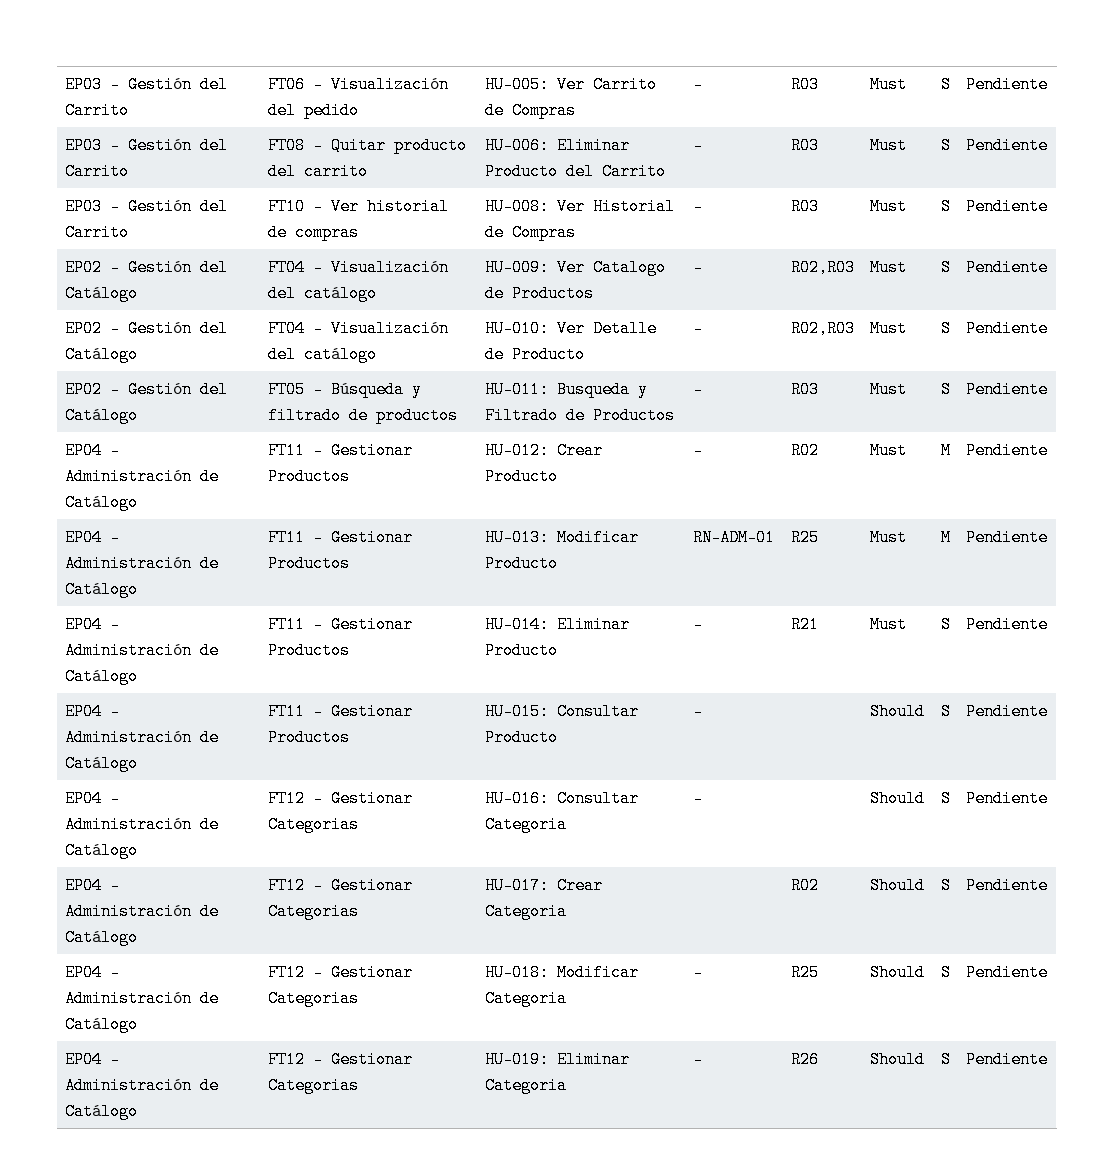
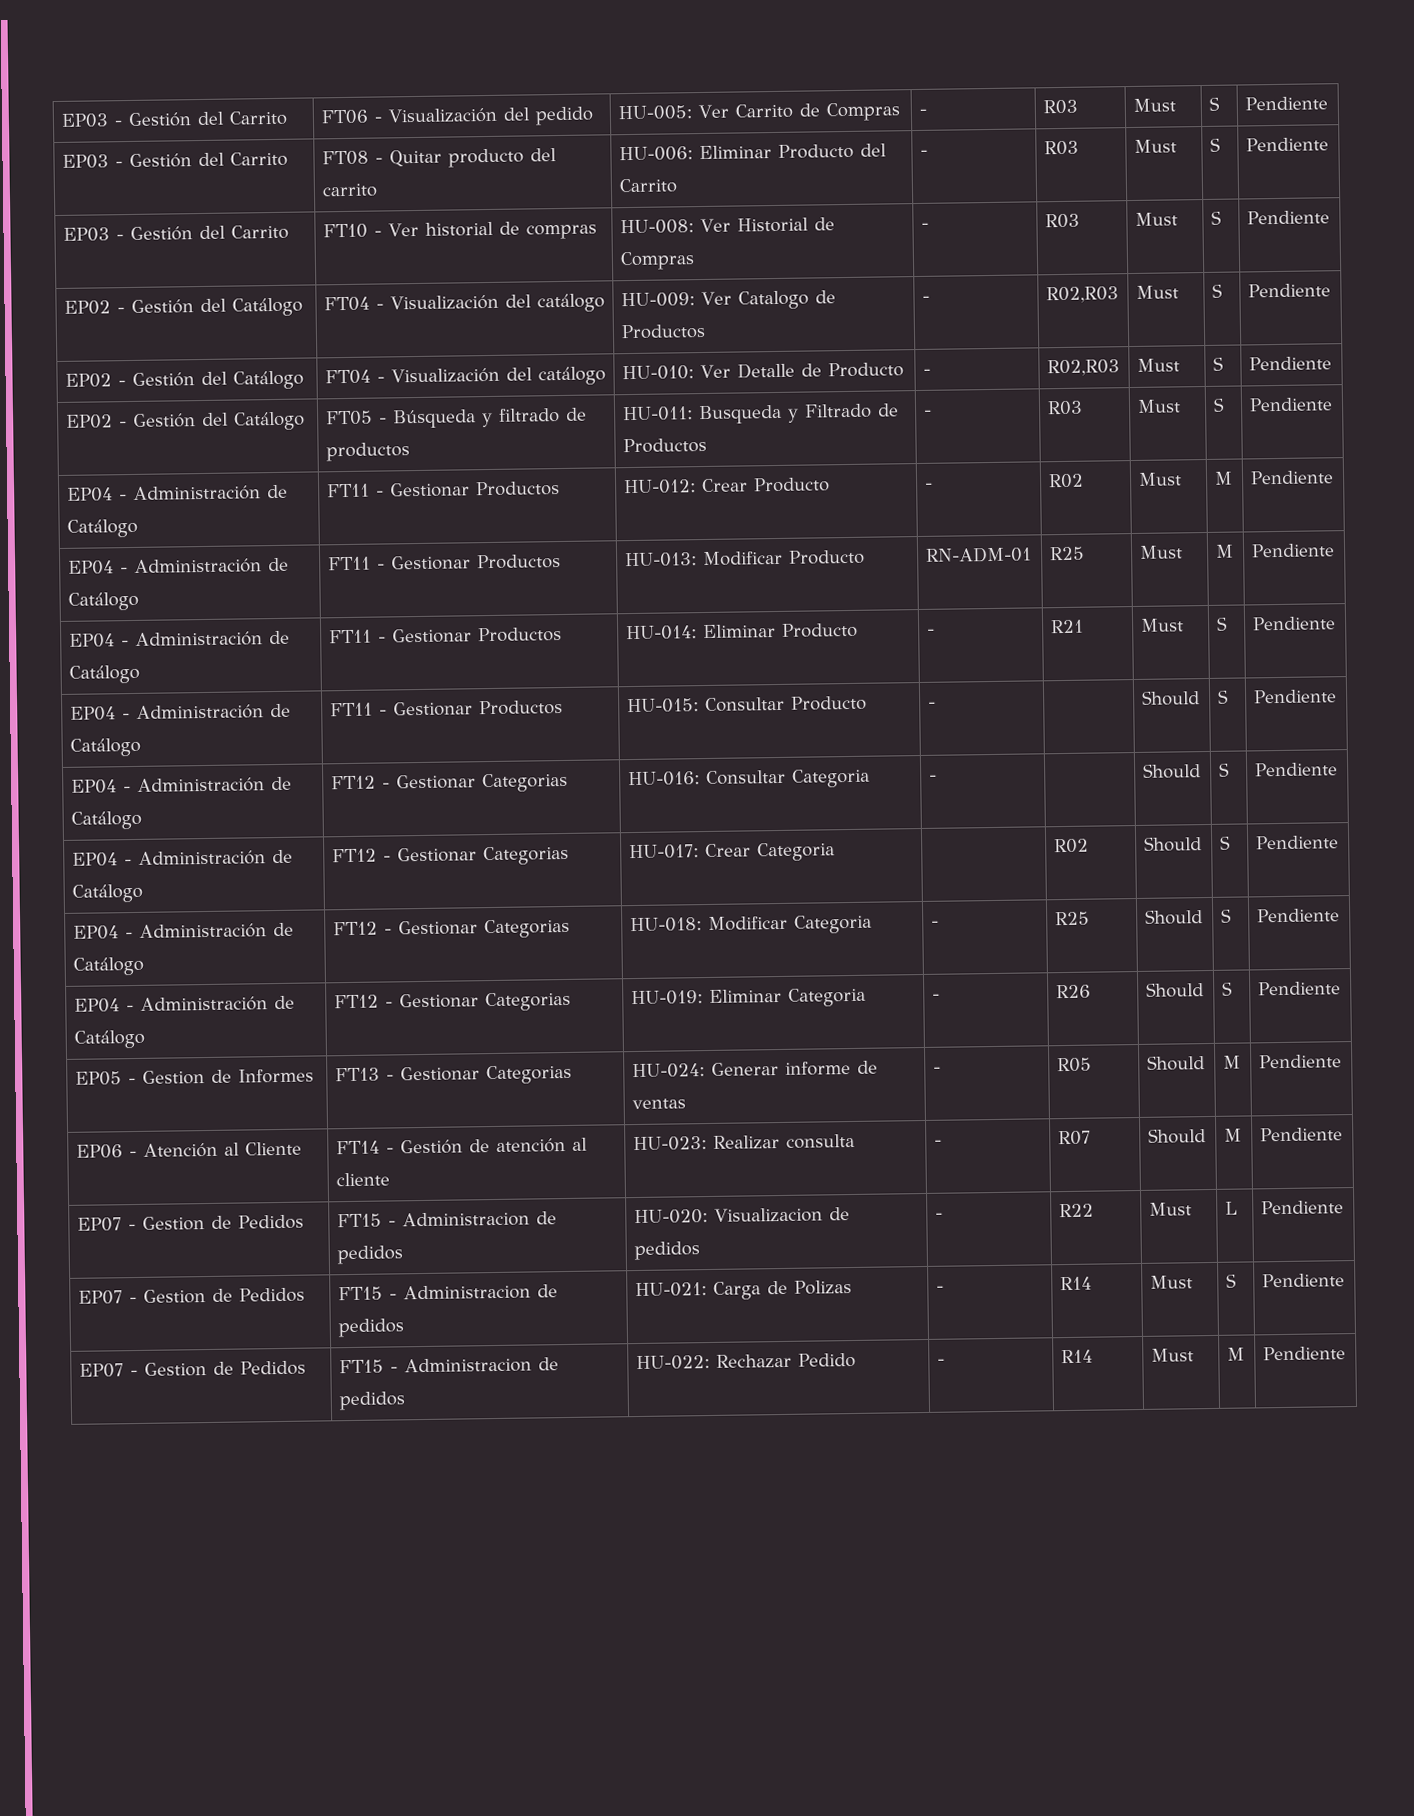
+ EP05 - Gestion de Informes | FT13 - Gestionar Categorias | HU-024: Generar informe de ventas | - | R05 | Should | M | Pendiente
+ EP06 - Atención al Cliente | FT14 - Gestión de atención al cliente | HU-023: Realizar consulta | - | R07 | Should | M | Pendiente
+ EP07 - Gestion de Pedidos | FT15 - Administracion de pedidos | HU-020: Visualizacion de pedidos | - | R22 | Must | L | Pendiente
+ EP07 - Gestion de Pedidos | FT15 - Administracion de pedidos | HU-021: Carga de Polizas | - | R14 | Must | S | Pendiente
+ EP07 - Gestion de Pedidos | FT15 - Administracion de pedidos | HU-022: Rechazar Pedido | - | R14 | Must | M | Pendiente

